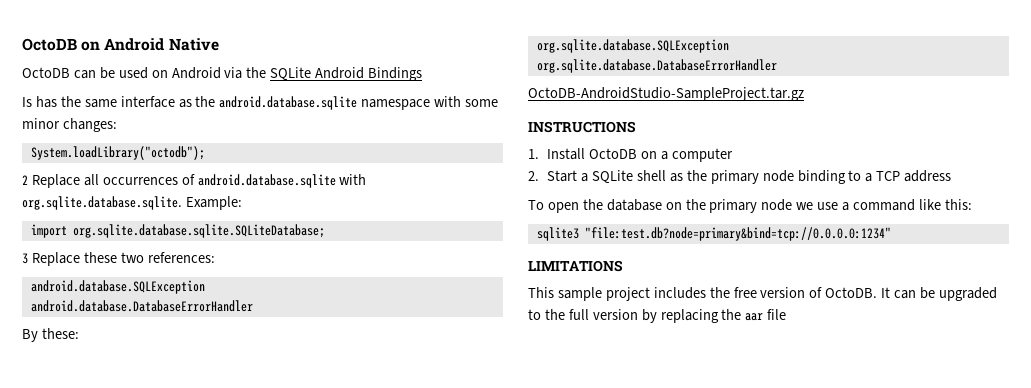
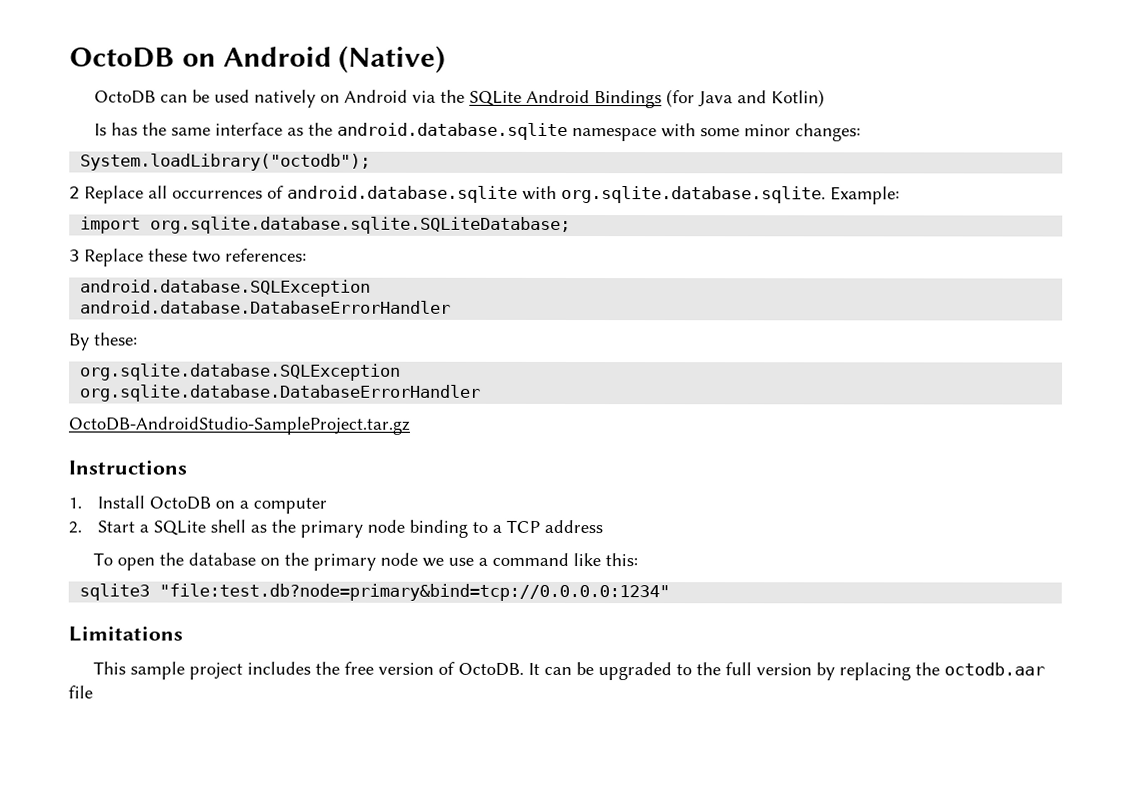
- OctoDB on Android Native
+ OctoDB on Android (Native)
- OctoDB can be used on Android via the SQLite Android Bindings
+ OctoDB can be used natively on Android via the SQLite Android Bindings (for Java and Kotlin)
- INSTRUCTIONS
+ Instructions
- LIMITATIONS
+ Limitations
- It can be upgraded to the full version by replacing the aar file
+ It can be upgraded to the full version by replacing the octodb.aar file

